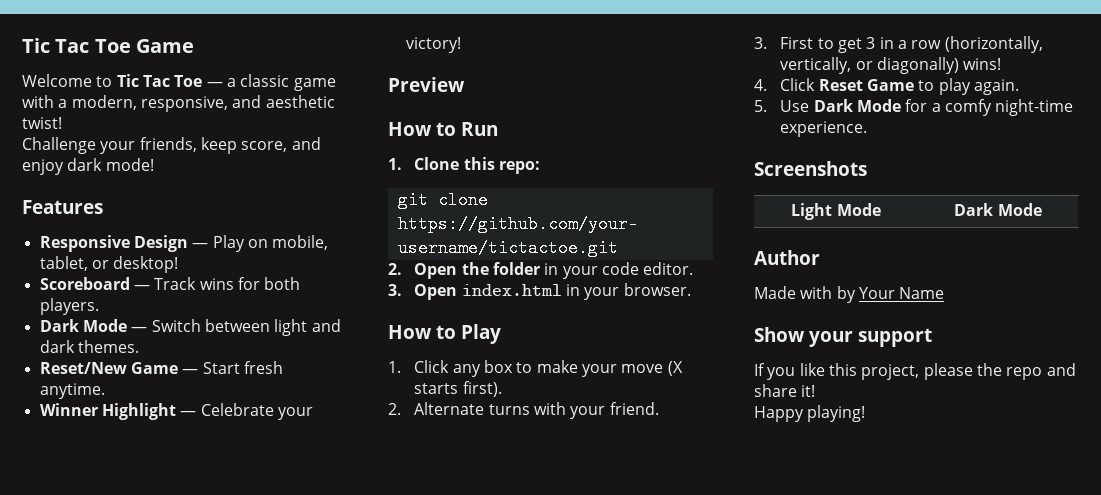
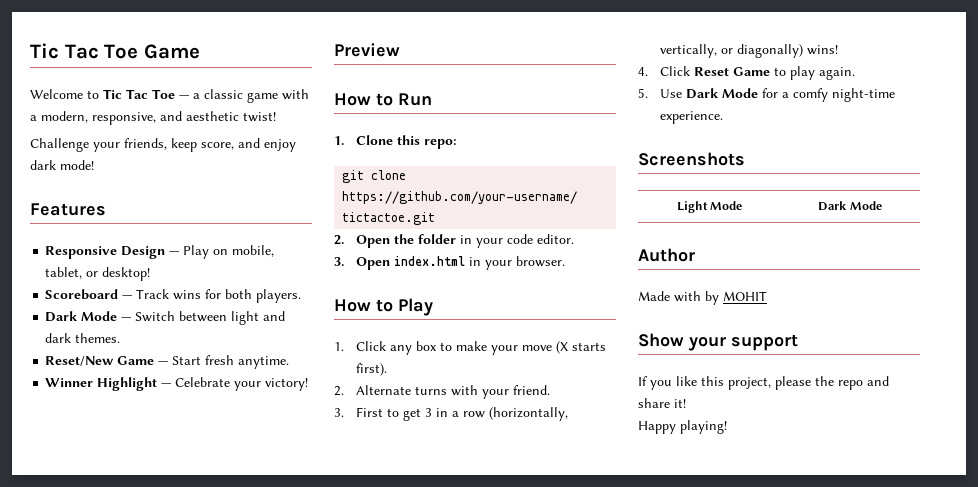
- Made with by Your Name
+ Made with by MOHIT

